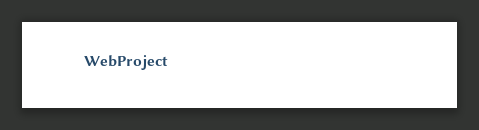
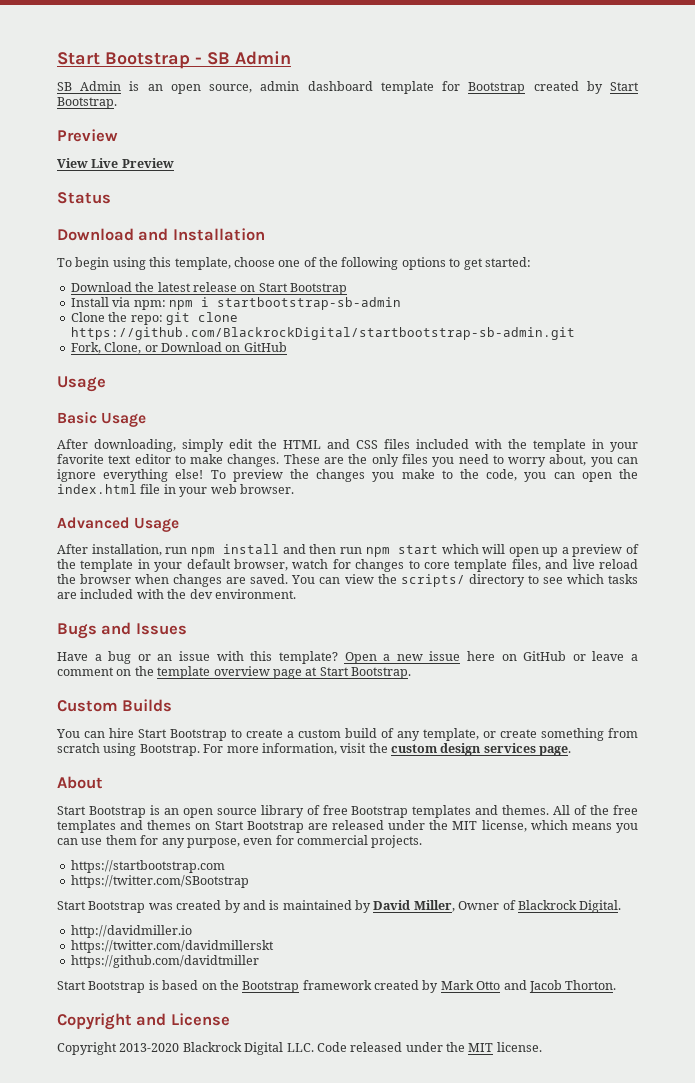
- WebProject
+ Start Bootstrap - SB Admin
+ SB Admin is an open source, admin dashboard template for Bootstrap created by Start Bootstrap.
+ Preview
+ View Live Preview
+ Status
+ Download and Installation
+ To begin using this template, choose one of the following options to get started:
+ Download the latest release on Start Bootstrap
+ Install via npm: npm i startbootstrap-sb-admin
+ Clone the repo: git clone https://github.com/BlackrockDigital/startbootstrap-sb-admin.git
+ Fork, Clone, or Download on GitHub
+ Usage
+ Basic Usage
+ After downloading, simply edit the HTML and CSS files included with the template in your favorite text editor to make changes. These are the only files you need to worry about, you can ignore everything else! To preview the changes you make to the code, you can open the index.html file in your web browser.
+ Advanced Usage
+ After installation, run npm install and then run npm start which will open up a preview of the template in your default browser, watch for changes to core template files, and live reload the browser when changes are saved. You can view the scripts/ directory to see which tasks are included with the dev environment.
+ Bugs and Issues
+ Have a bug or an issue with this template? Open a new issue here on GitHub or leave a comment on the template overview page at Start Bootstrap.
+ Custom Builds
+ You can hire Start Bootstrap to create a custom build of any template, or create something from scratch using Bootstrap. For more information, visit the custom design services page.
+ About
+ Start Bootstrap is an open source library of free Bootstrap templates and themes. All of the free templates and themes on Start Bootstrap are released under the MIT license, which means you can use them for any purpose, even for commercial projects.
+ https://startbootstrap.com
+ https://twitter.com/SBootstrap
+ Start Bootstrap was created by and is maintained by David Miller, Owner of Blackrock Digital.
+ http://davidmiller.io
+ https://twitter.com/davidmillerskt
+ https://github.com/davidtmiller
+ Start Bootstrap is based on the Bootstrap framework created by Mark Otto and Jacob Thorton.
+ Copyright and License
+ Copyright 2013-2020 Blackrock Digital LLC. Code released under the MIT license.

